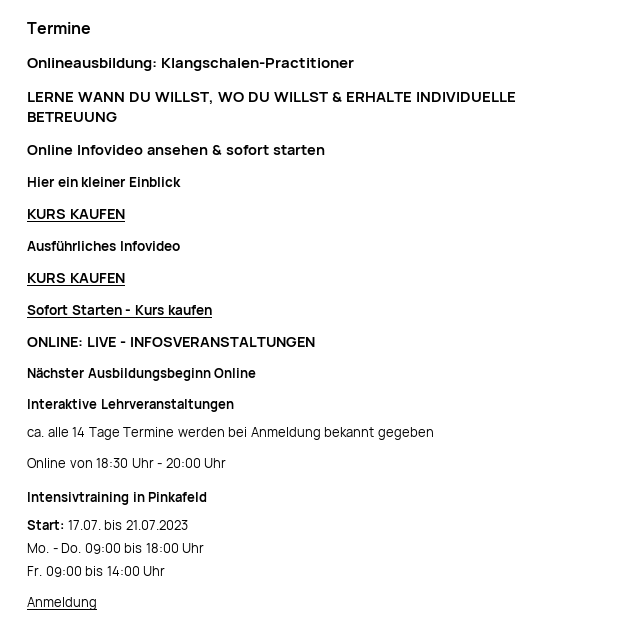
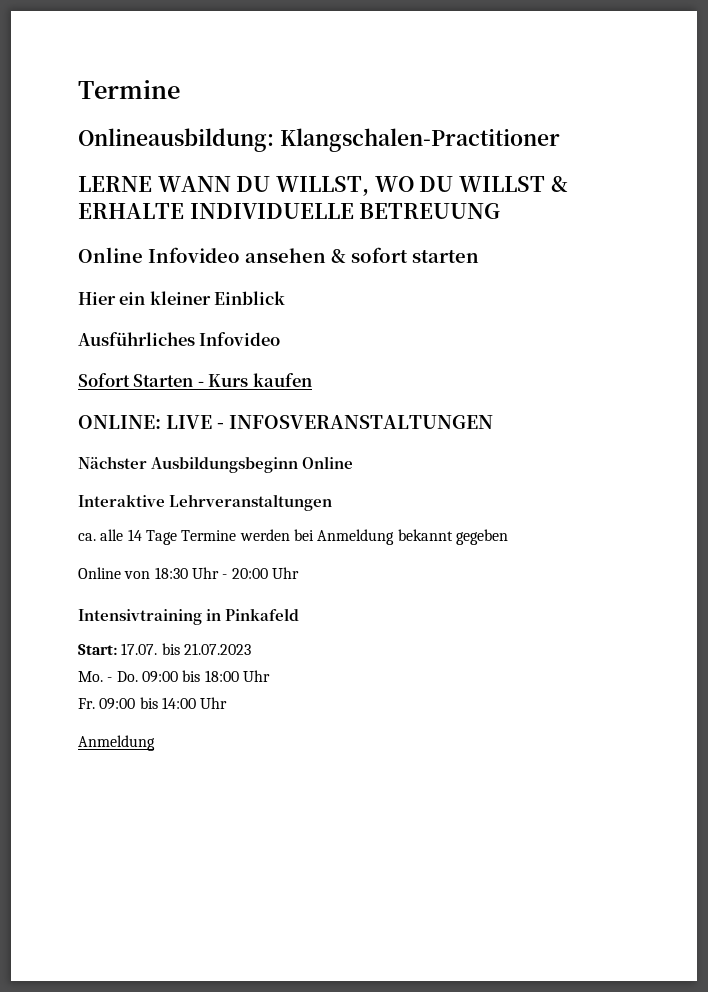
  Hier ein kleiner Einblick
- KURS KAUFEN
  Ausführliches Infovideo
- KURS KAUFEN

